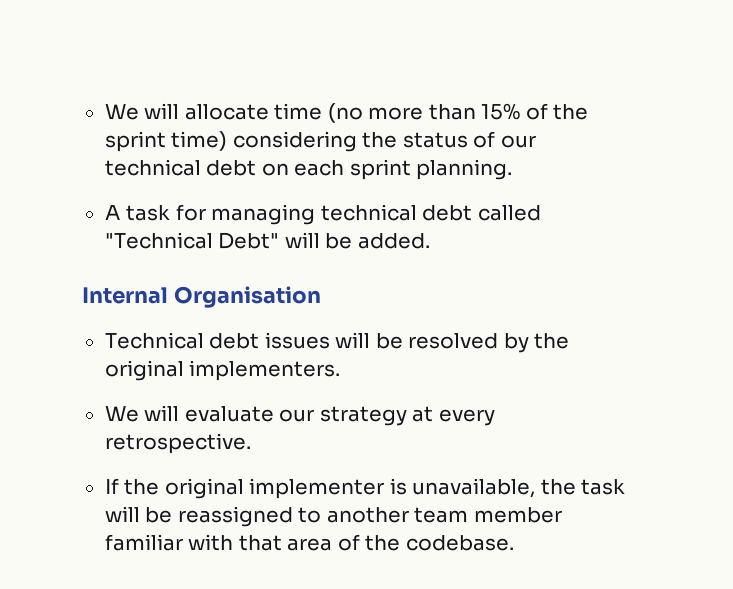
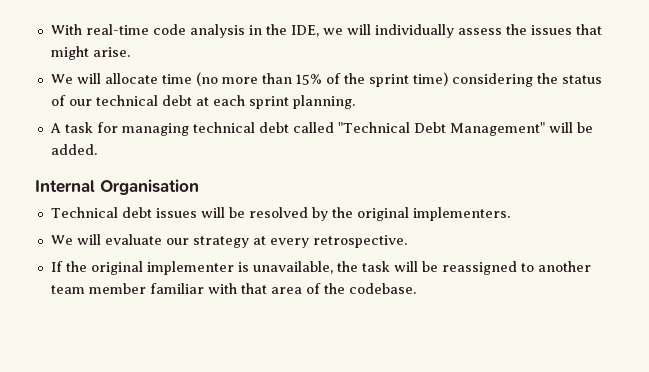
+ With real-time code analysis in the IDE, we will individually assess the issues that might arise.
- We will allocate time (no more than 15% of the sprint time) considering the status of our technical debt on each sprint planning.
+ We will allocate time (no more than 15% of the sprint time) considering the status of our technical debt at each sprint planning.
- A task for managing technical debt called "Technical Debt" will be added.
+ A task for managing technical debt called "Technical Debt Management" will be added.

